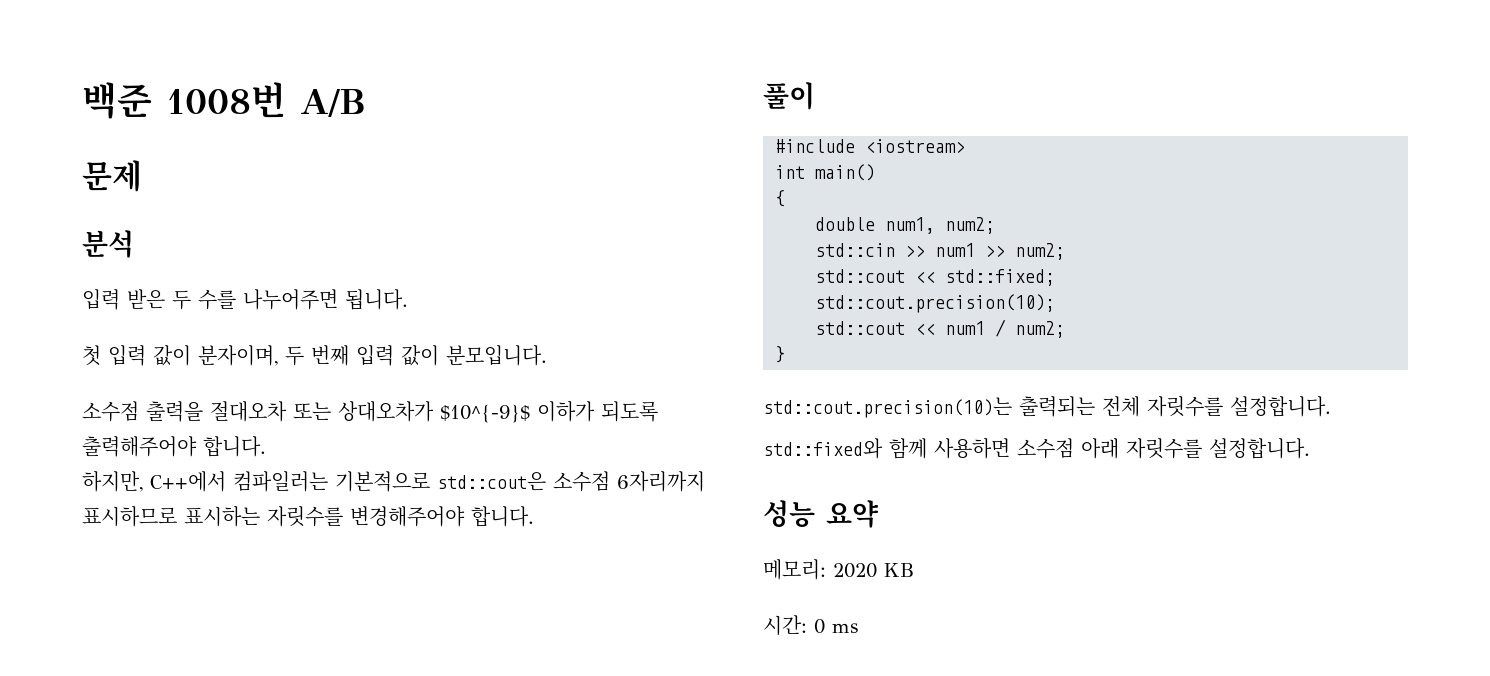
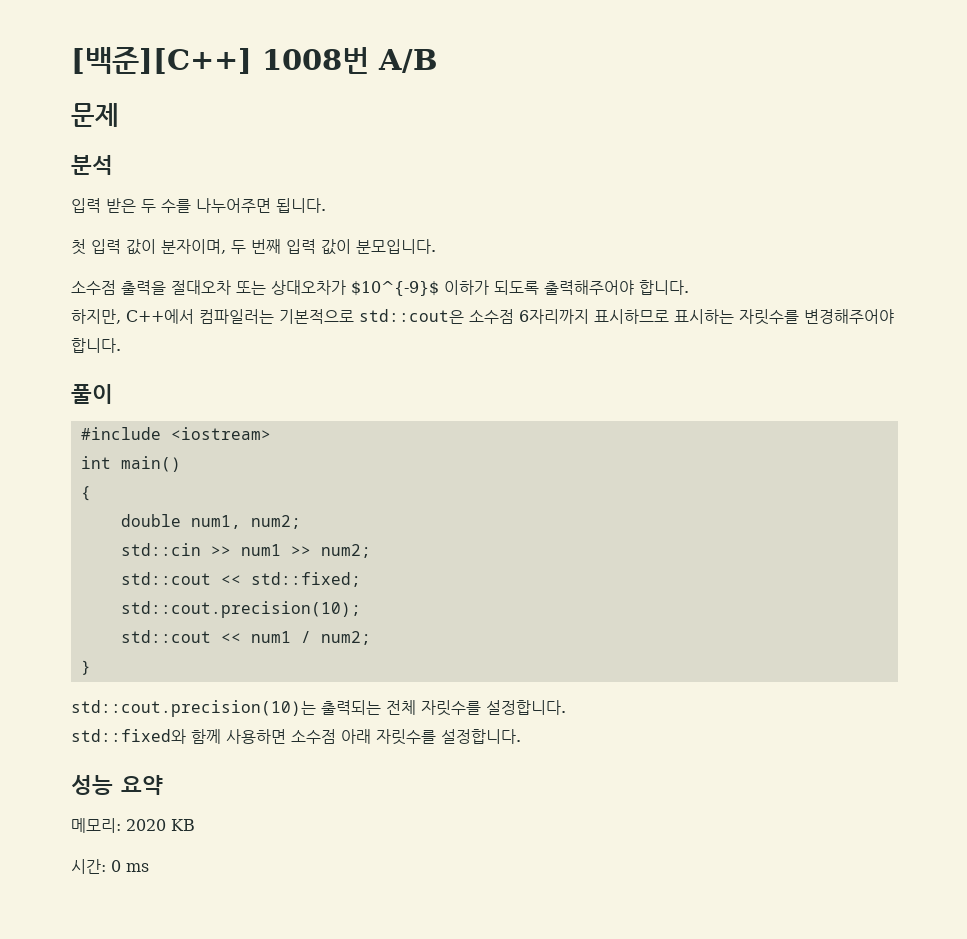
- 백준 1008번 A/B
+ [백준][C++] 1008번 A/B

